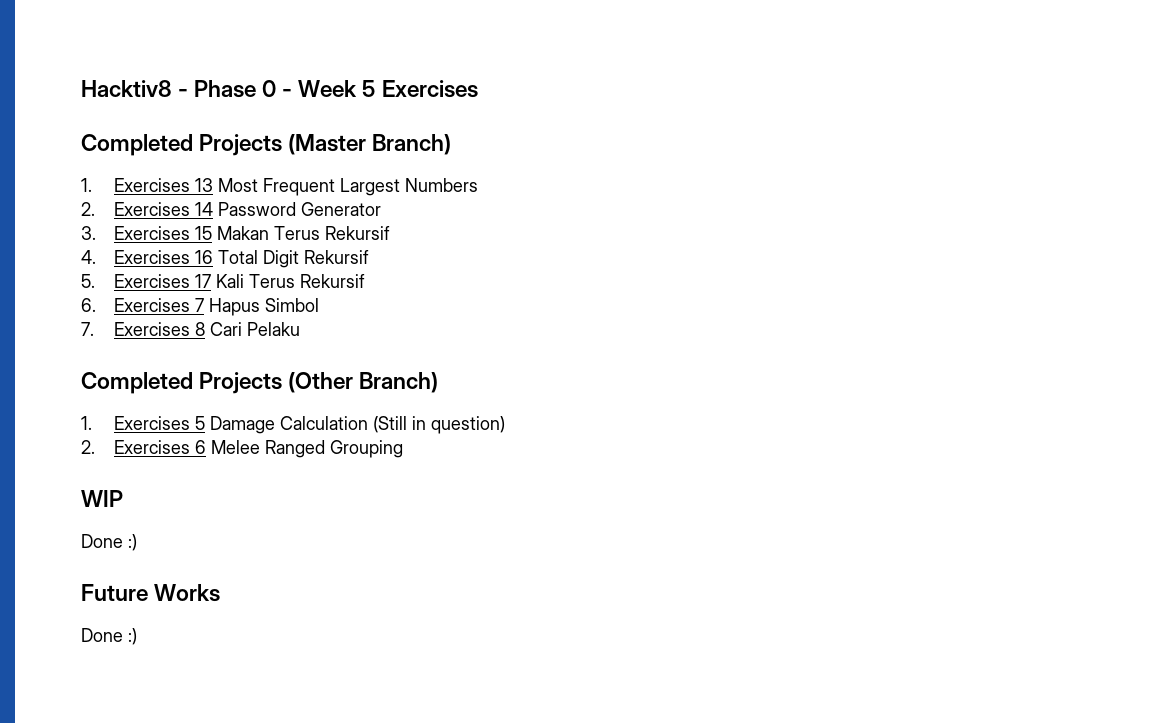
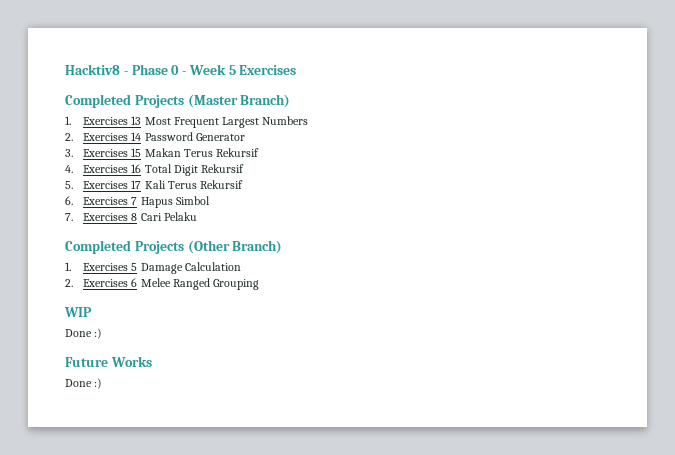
- 1. Exercises 5 Damage Calculation (Still in question)
+ 1. Exercises 5 Damage Calculation

